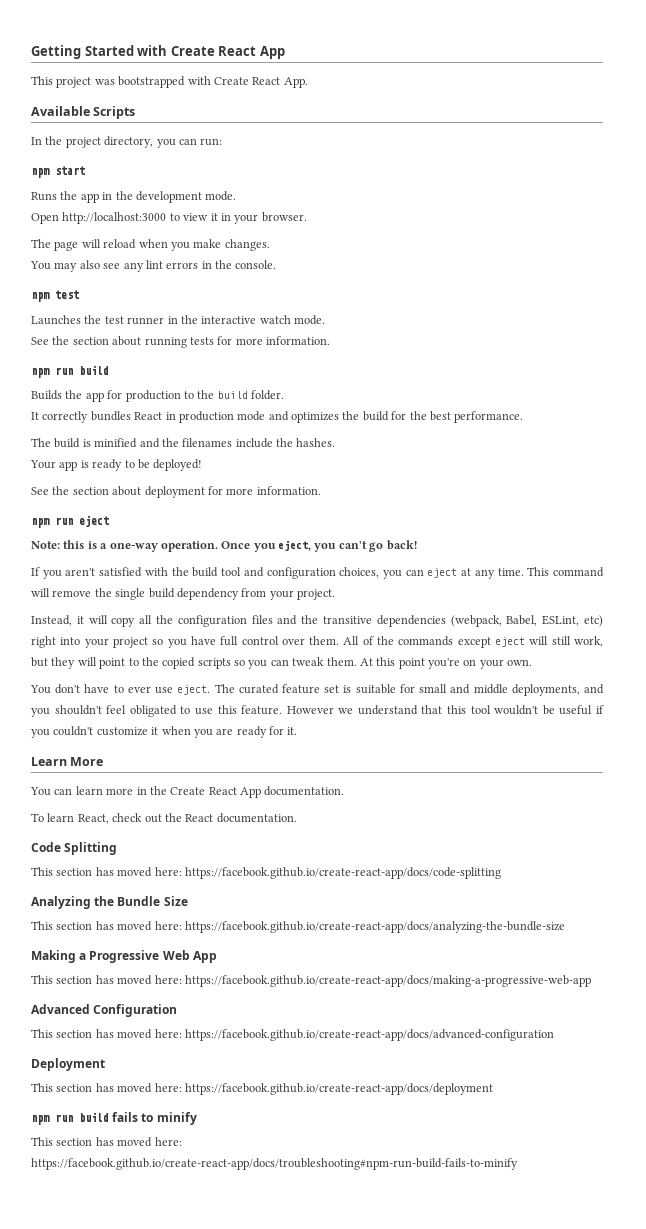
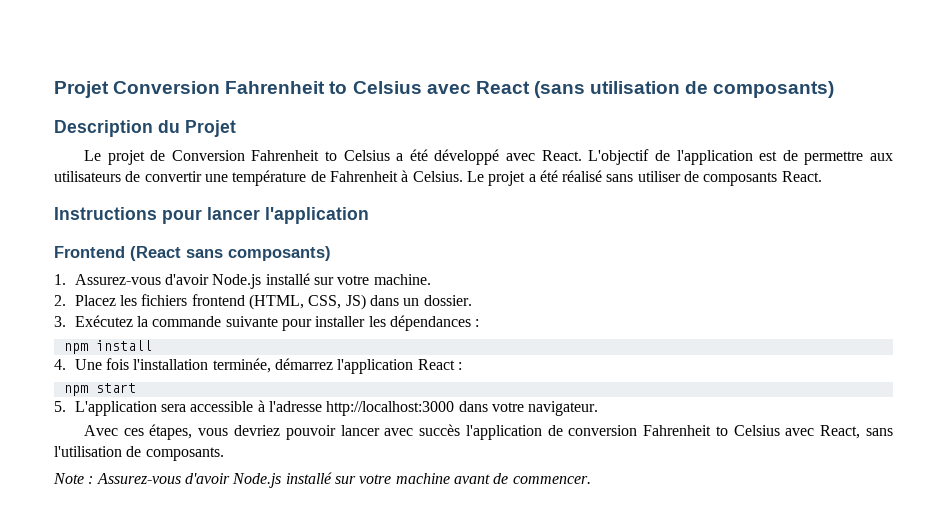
- Getting Started with Create React App
- This project was bootstrapped with Create React App.
- Available Scripts
- In the project directory, you can run:
+ Projet Conversion Fahrenheit to Celsius avec React (sans utilisation de composants)
+ Description du Projet
+ Le projet de Conversion Fahrenheit to Celsius a été développé avec React. L'objectif de l'application est de permettre aux utilisateurs de convertir une température de Fahrenheit à Celsius. Le projet a été réalisé sans utiliser de composants React.
+ Instructions pour lancer l'application
+ Frontend (React sans composants)
+ 1. Assurez-vous d'avoir Node.js installé sur votre machine.
+ 2. Placez les fichiers frontend (HTML, CSS, JS) dans un dossier.
+ 3. Exécutez la commande suivante pour installer les dépendances :
+ npm install
+ 4. Une fois l'installation terminée, démarrez l'application React :
  npm start
- Runs the app in the development mode.
- Open http://localhost:3000 to view it in your browser.
- The page will reload when you make changes.
- You may also see any lint errors in the console.
- npm test
- Launches the test runner in the interactive watch mode.
- See the section about running tests for more information.
- npm run build
- Builds the app for production to the build folder.
- It correctly bundles React in production mode and optimizes the build for the best performance.
- The build is minified and the filenames include the hashes.
- Your app is ready to be deployed!
- See the section about deployment for more information.
- npm run eject
- Note: this is a one-way operation. Once you eject, you can't go back!
- If you aren't satisfied with the build tool and configuration choices, you can eject at any time. This command will remove the single build dependency from your project.
- Instead, it will copy all the configuration files and the transitive dependencies (webpack, Babel, ESLint, etc) right into your project so you have full control over them. All of the commands except eject will still work, but they will point to the copied scripts so you can tweak them. At this point you're on your own.
- You don't have to ever use eject. The curated feature set is suitable for small and middle deployments, and you shouldn't feel obligated to use this feature. However we understand that this tool wouldn't be useful if you couldn't customize it when you are ready for it.
- Learn More
- You can learn more in the Create React App documentation.
- To learn React, check out the React documentation.
- Code Splitting
- This section has moved here: https://facebook.github.io/create-react-app/docs/code-splitting
- Analyzing the Bundle Size
- This section has moved here: https://facebook.github.io/create-react-app/docs/analyzing-the-bundle-size
- Making a Progressive Web App
- This section has moved here: https://facebook.github.io/create-react-app/docs/making-a-progressive-web-app
- Advanced Configuration
- This section has moved here: https://facebook.github.io/create-react-app/docs/advanced-configuration
- Deployment
- This section has moved here: https://facebook.github.io/create-react-app/docs/deployment
- npm run build fails to minify
- This section has moved here: https://facebook.github.io/create-react-app/docs/troubleshooting#npm-run-build-fails-to-minify
+ 5. L'application sera accessible à l'adresse http://localhost:3000 dans votre navigateur.
+ Avec ces étapes, vous devriez pouvoir lancer avec succès l'application de conversion Fahrenheit to Celsius avec React, sans l'utilisation de composants.
+ Note : Assurez-vous d'avoir Node.js installé sur votre machine avant de commencer.

